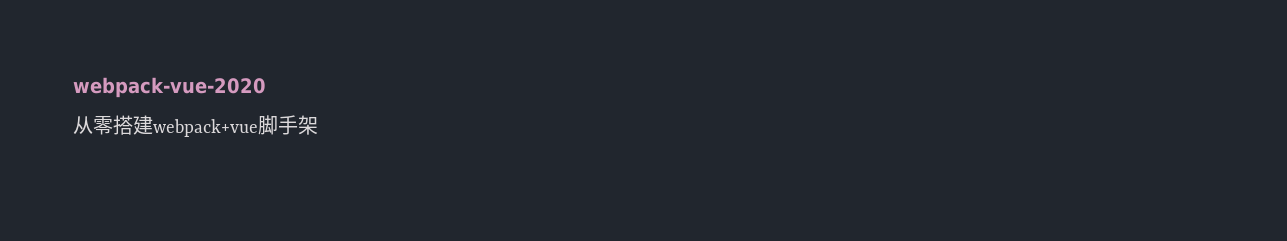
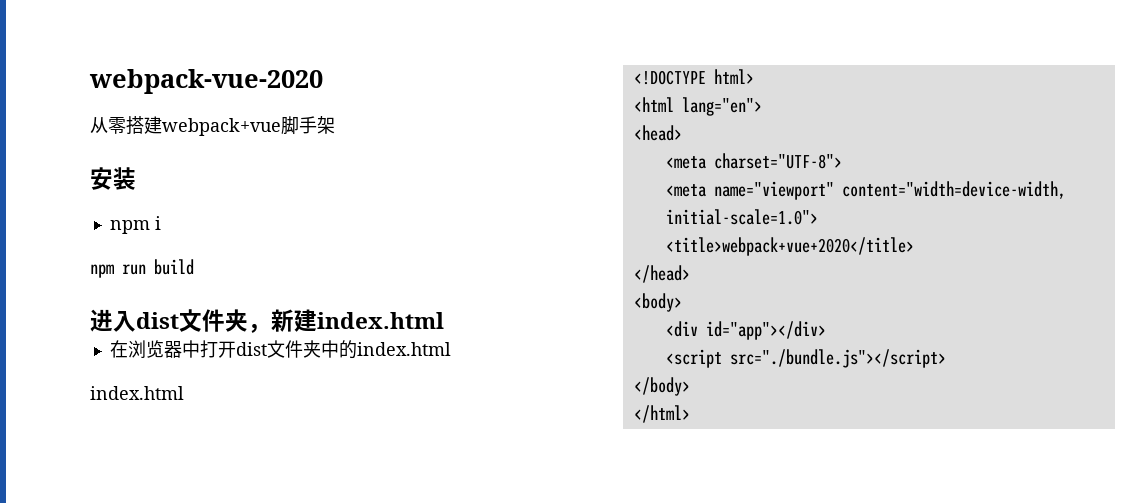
+ 安装
+ npm i
+ npm run build
+ 进入dist文件夹，新建index.html
+ 在浏览器中打开dist文件夹中的index.html
+ index.html
+ <!DOCTYPE html>
+ <html lang="en">
+ <head>
+ <meta charset="UTF-8">
+ <meta name="viewport" content="width=device-width, initial-scale=1.0">
+ <title>webpack+vue+2020</title>
+ </head>
+ <body>
+ <div id="app"></div>
+ <script src="./bundle.js"></script>
+ </body>
+ </html>

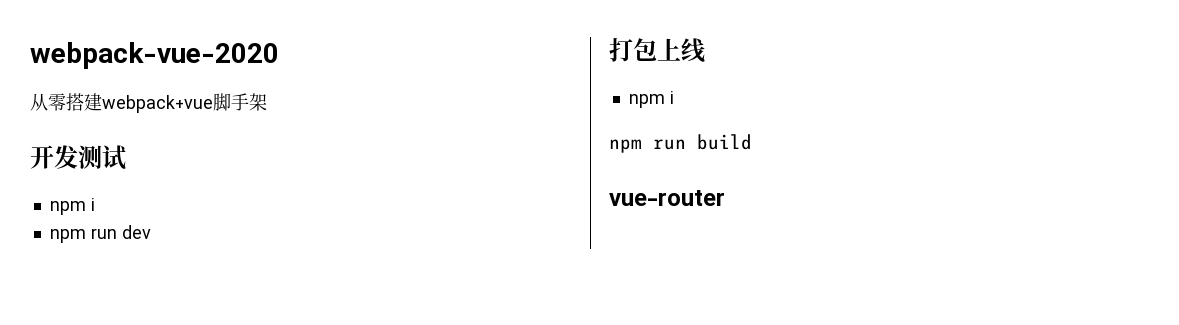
- 安装
+ 开发测试
+ npm i
+ npm run dev
+ 打包上线
- 进入dist文件夹，新建index.html
- 在浏览器中打开dist文件夹中的index.html
- index.html
- <!DOCTYPE html>
- <html lang="en">
- <head>
- <meta charset="UTF-8">
- <meta name="viewport" content="width=device-width, initial-scale=1.0">
- <title>webpack+vue+2020</title>
- </head>
- <body>
- <div id="app"></div>
- <script src="./bundle.js"></script>
- </body>
- </html>
+ vue-router

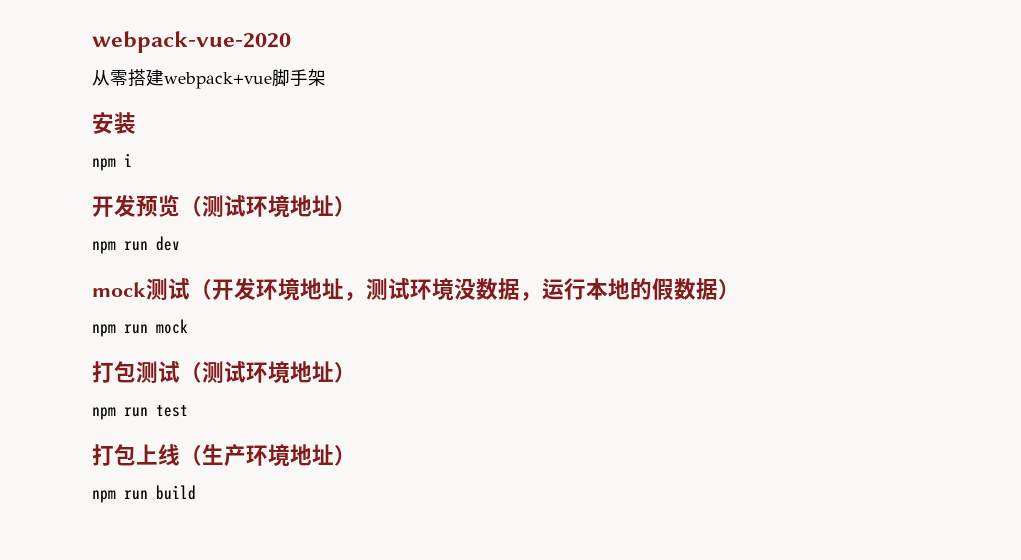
- 开发测试
+ 安装
  npm i
+ 开发预览（测试环境地址）
  npm run dev
- 打包上线
- npm i
+ mock测试（开发环境地址，测试环境没数据，运行本地的假数据）
+ npm run mock
+ 打包测试（测试环境地址）
+ npm run test
+ 打包上线（生产环境地址）
- vue-router

